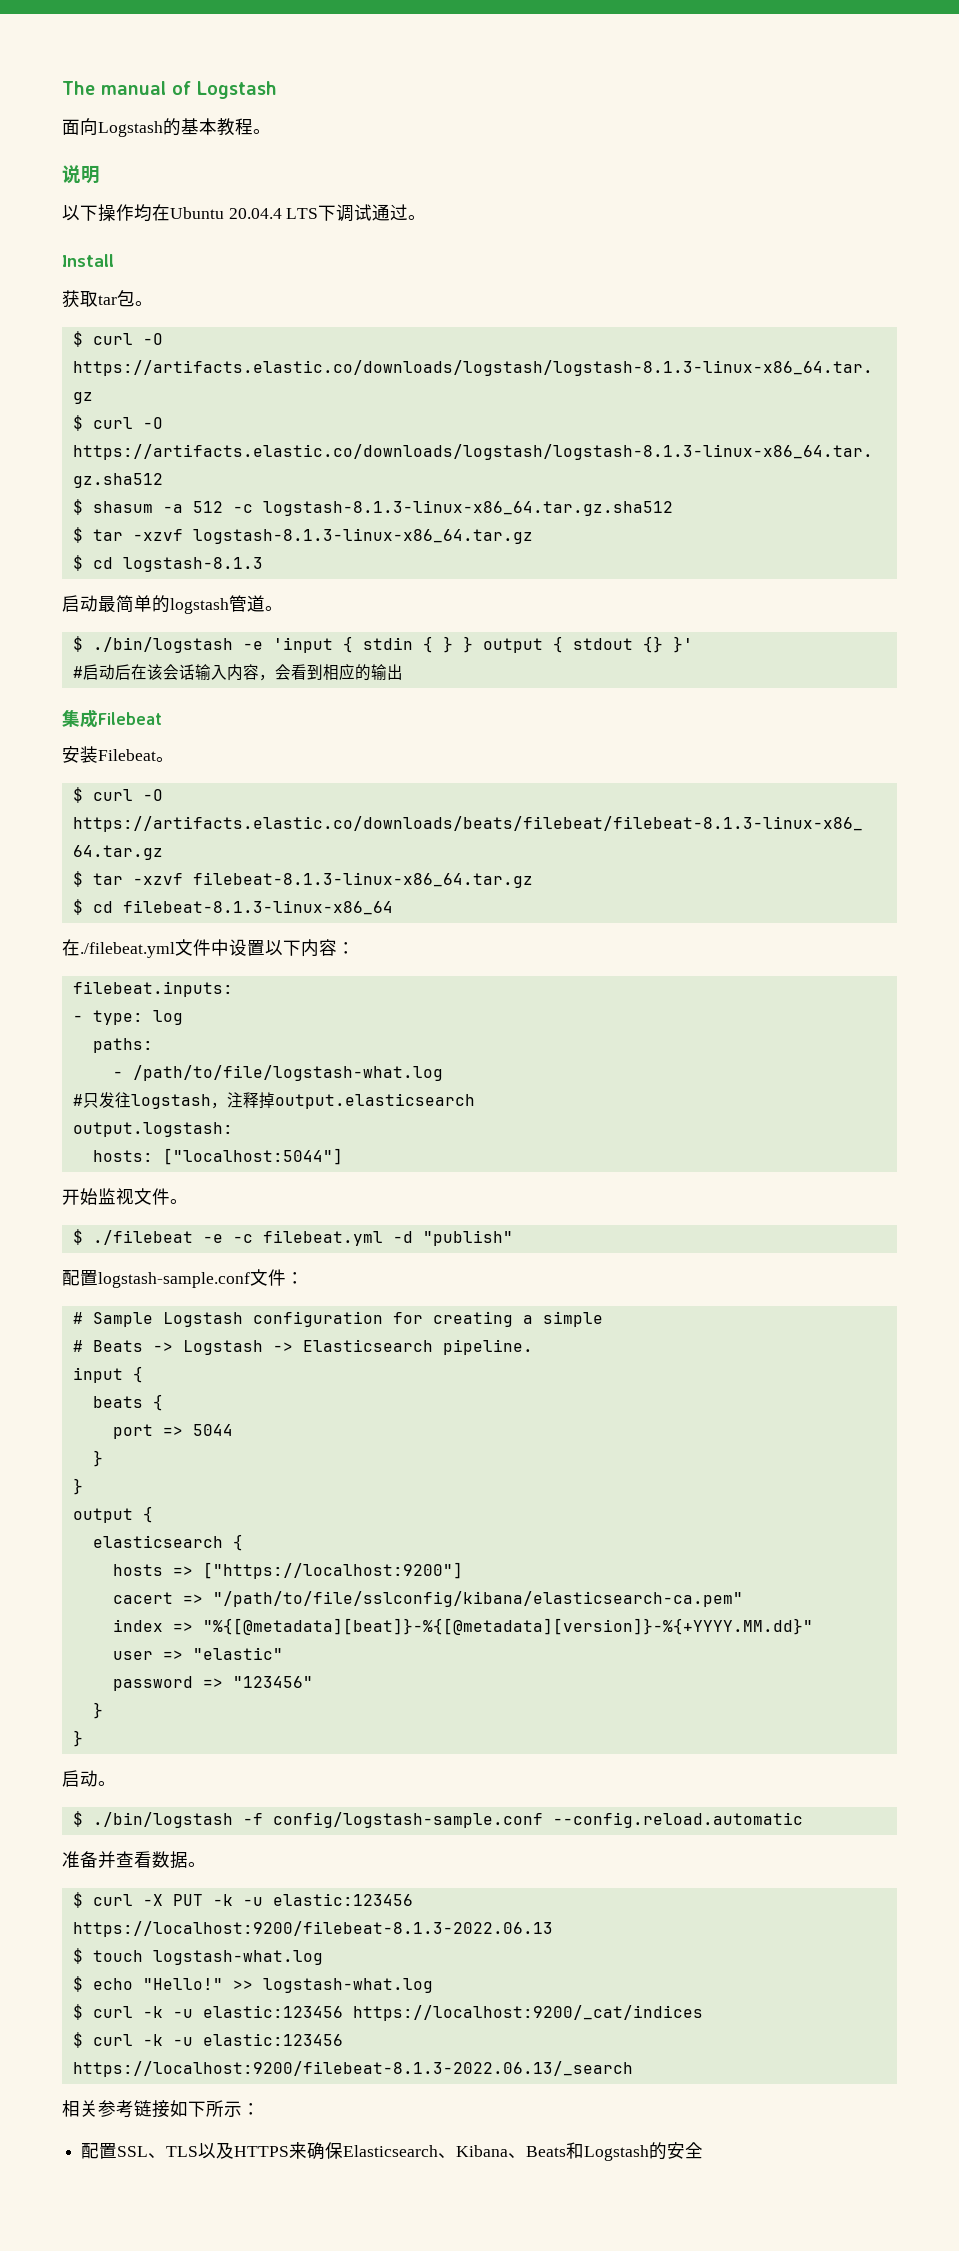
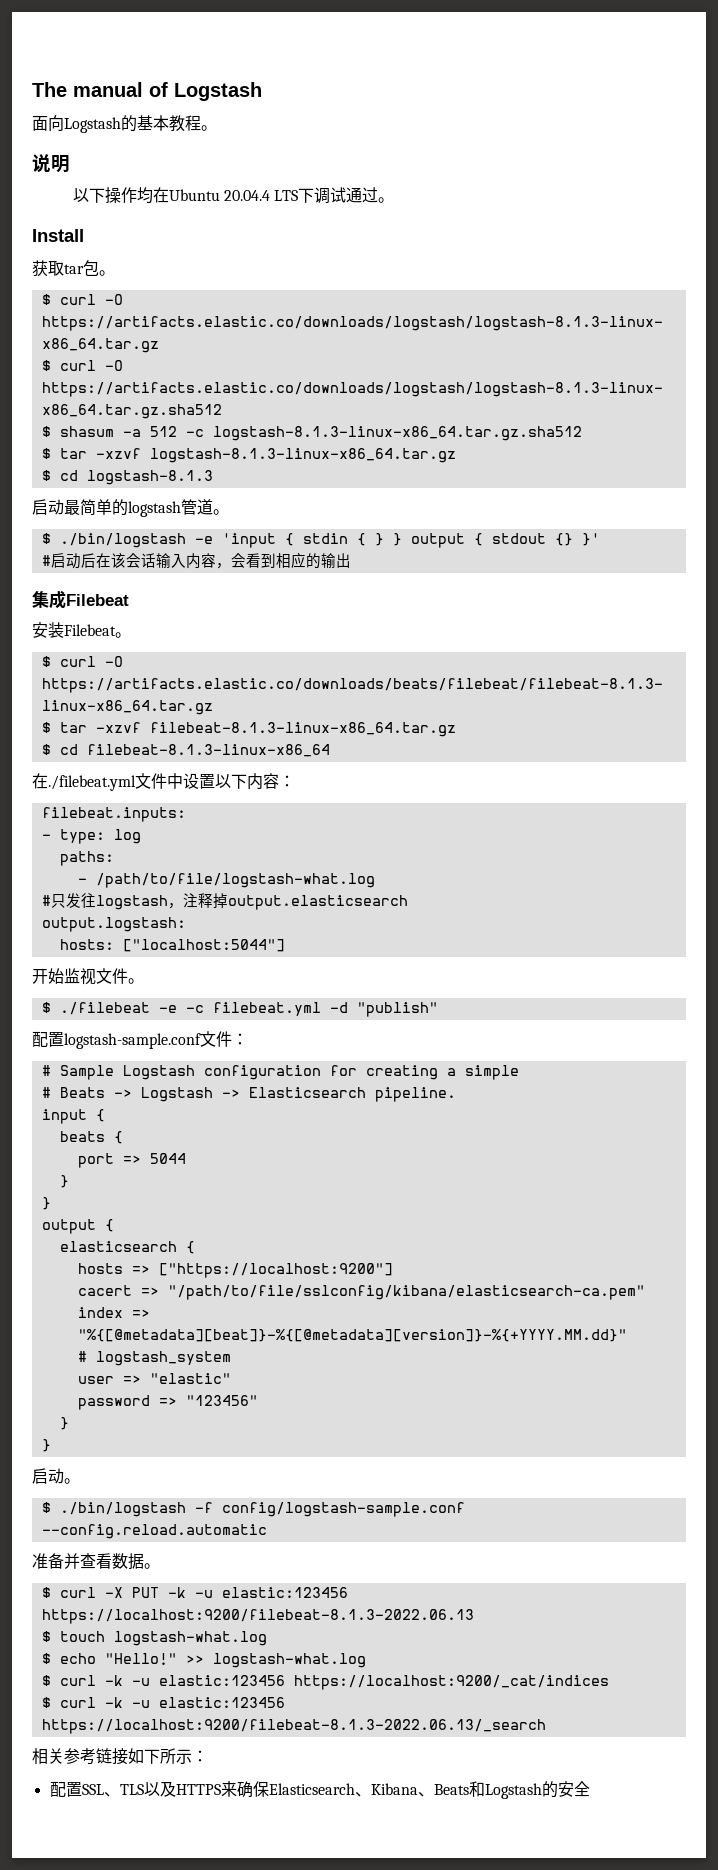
+ # logstash_system

